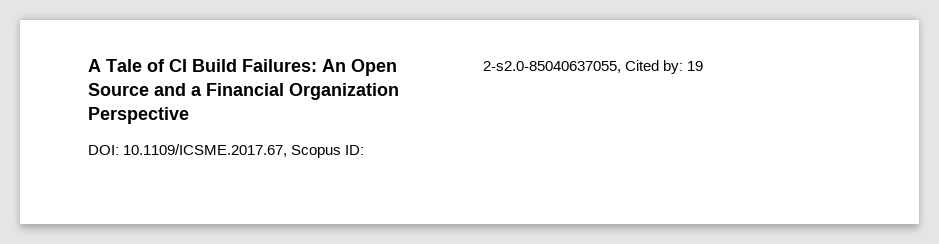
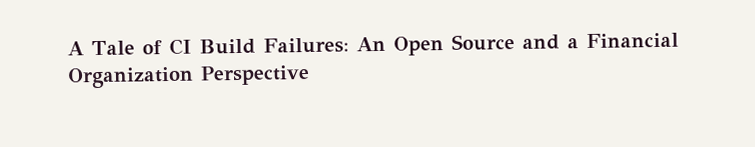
- DOI: 10.1109/ICSME.2017.67, Scopus ID: 2-s2.0-85040637055, Cited by: 19

